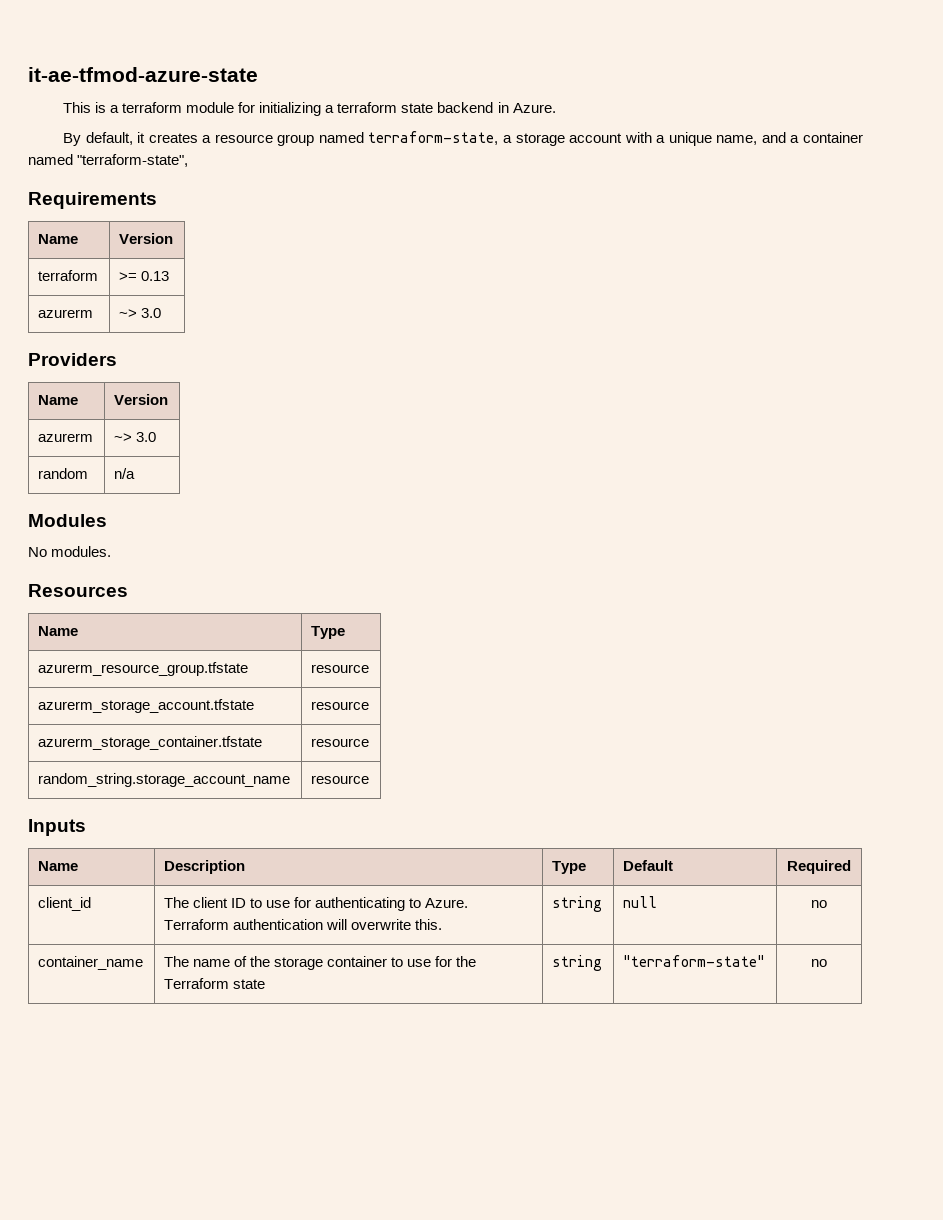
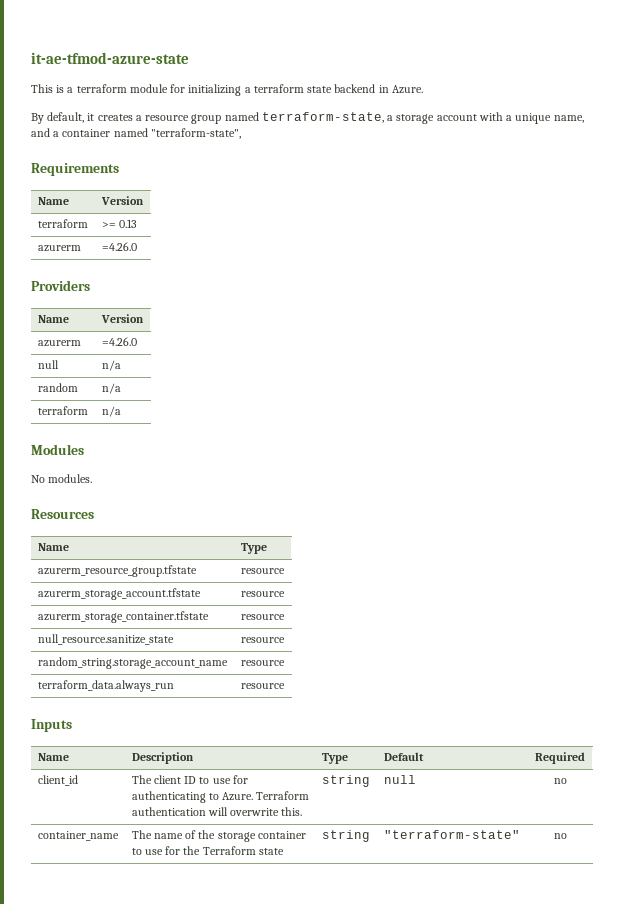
  terraform | >= 0.13
- azurerm | ~> 3.0
+ azurerm | =4.26.0
  Providers
  Name | Version
- azurerm | ~> 3.0
+ azurerm | =4.26.0
+ null | n/a
+ terraform | n/a
+ null_resource.sanitize_state | resource
+ terraform_data.always_run | resource

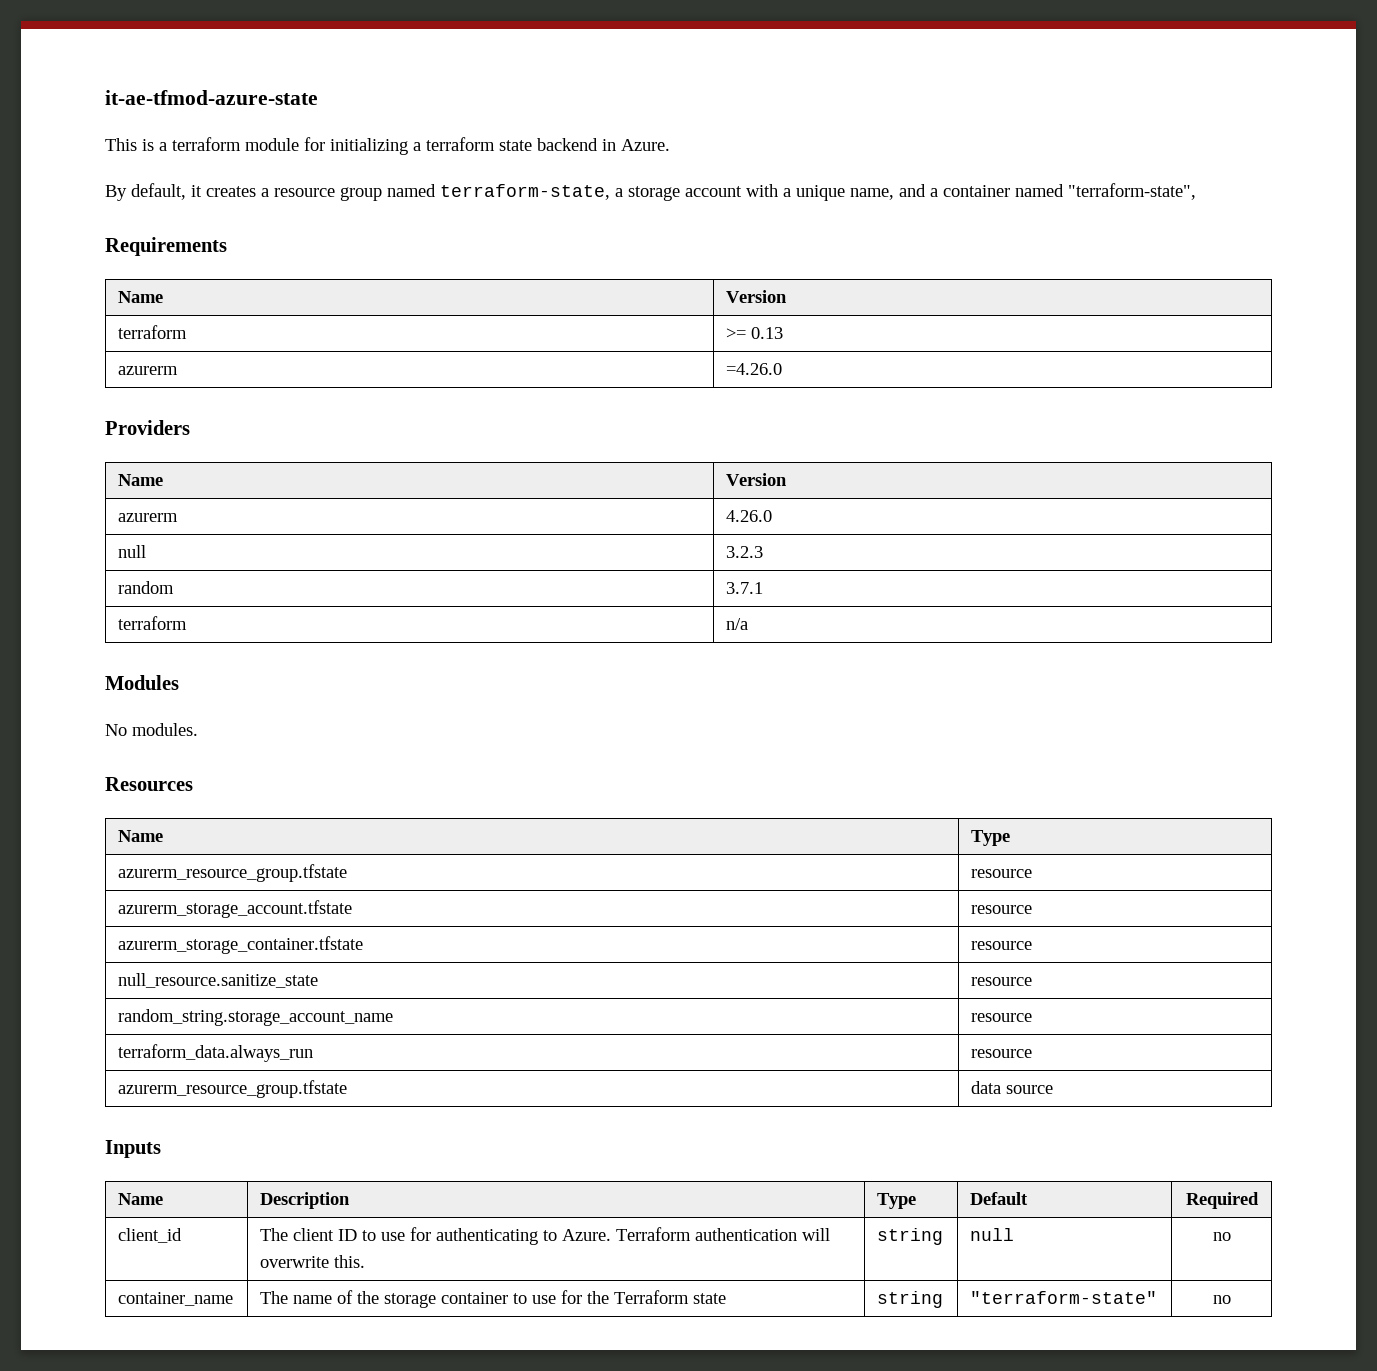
  Providers
  Name | Version
- azurerm | =4.26.0
- null | n/a
+ azurerm | 4.26.0
+ null | 3.2.3
- random | n/a
+ random | 3.7.1
+ azurerm_resource_group.tfstate | data source

